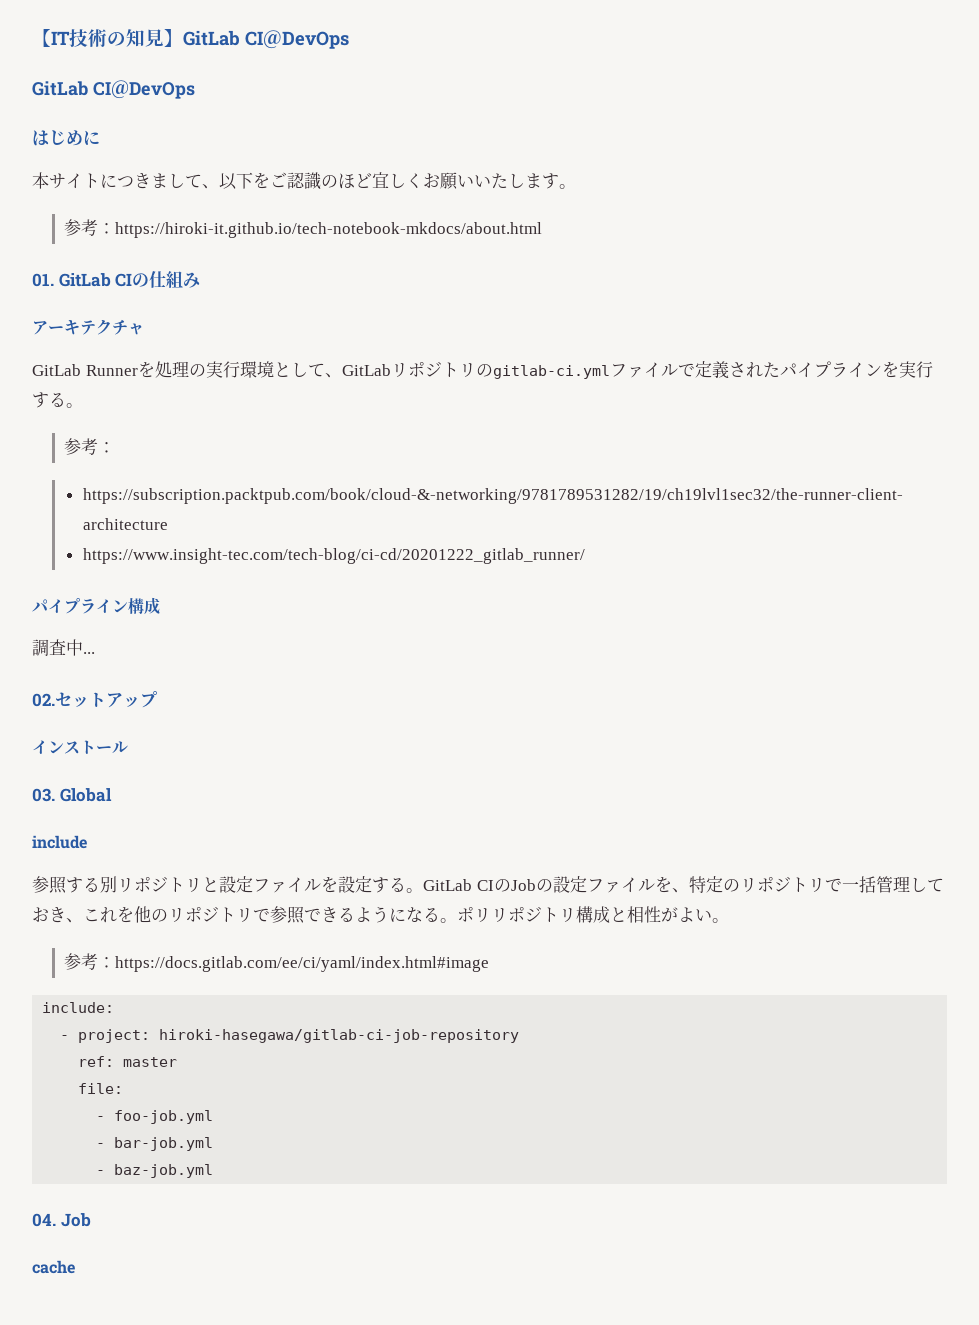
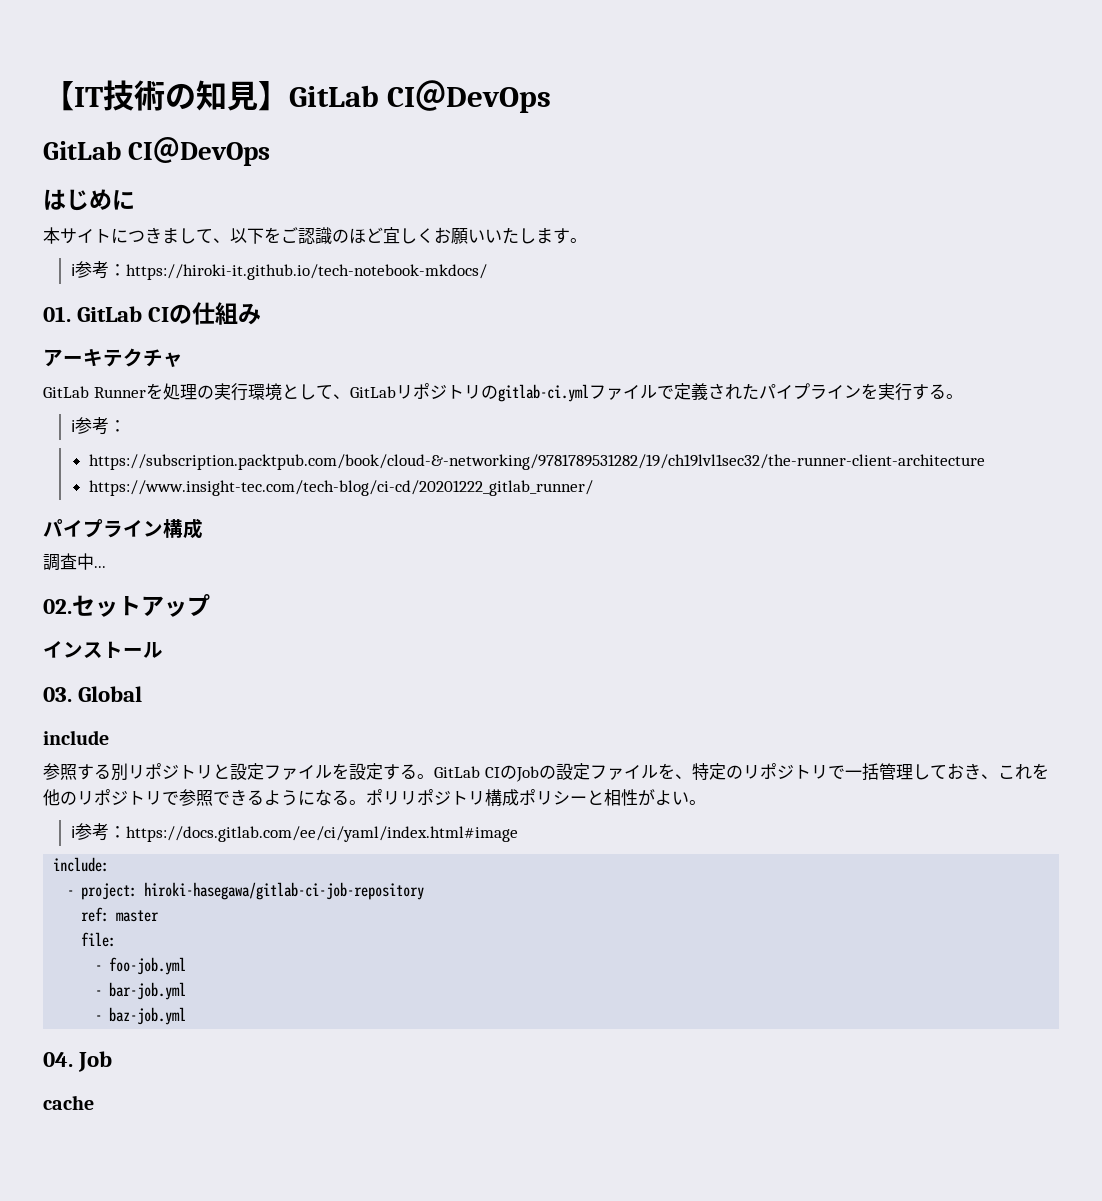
- 参考：https://hiroki-it.github.io/tech-notebook-mkdocs/about.html
+ ℹ参考：https://hiroki-it.github.io/tech-notebook-mkdocs/
  GitLab Runnerを処理の実行環境として、GitLabリポジトリのgitlab-ci.ymlファイルで定義されたパイプラインを実行する。
- 参考：
+ ℹ参考：
- ポリリポジトリ構成と相性がよい。
+ ポリリポジトリ構成ポリシーと相性がよい。
- 参考：https://docs.gitlab.com/ee/ci/yaml/index.html#image
+ ℹ参考：https://docs.gitlab.com/ee/ci/yaml/index.html#image

